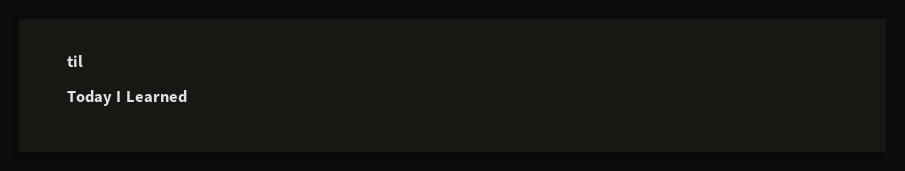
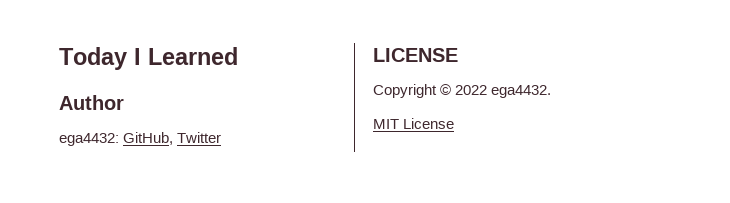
- til
+ Author
+ ega4432: GitHub, Twitter
+ LICENSE
+ Copyright © 2022 ega4432.
+ MIT License

